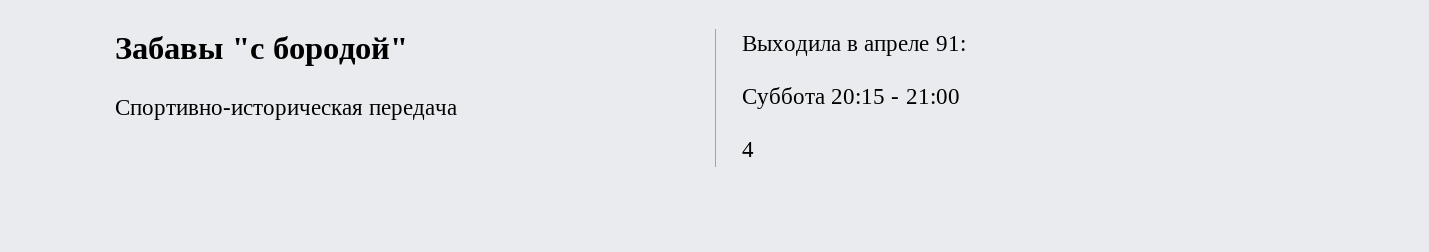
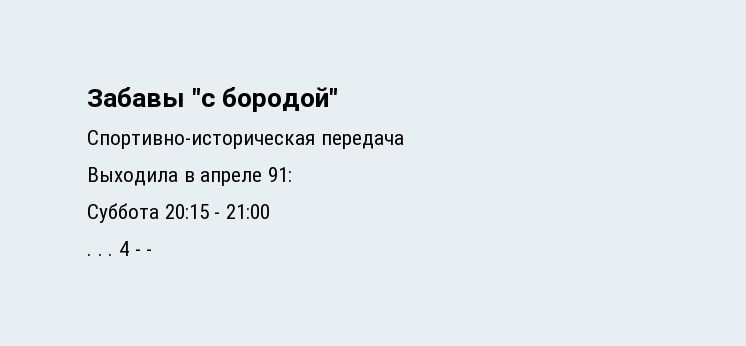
- 4
+ . . . 4 - -

